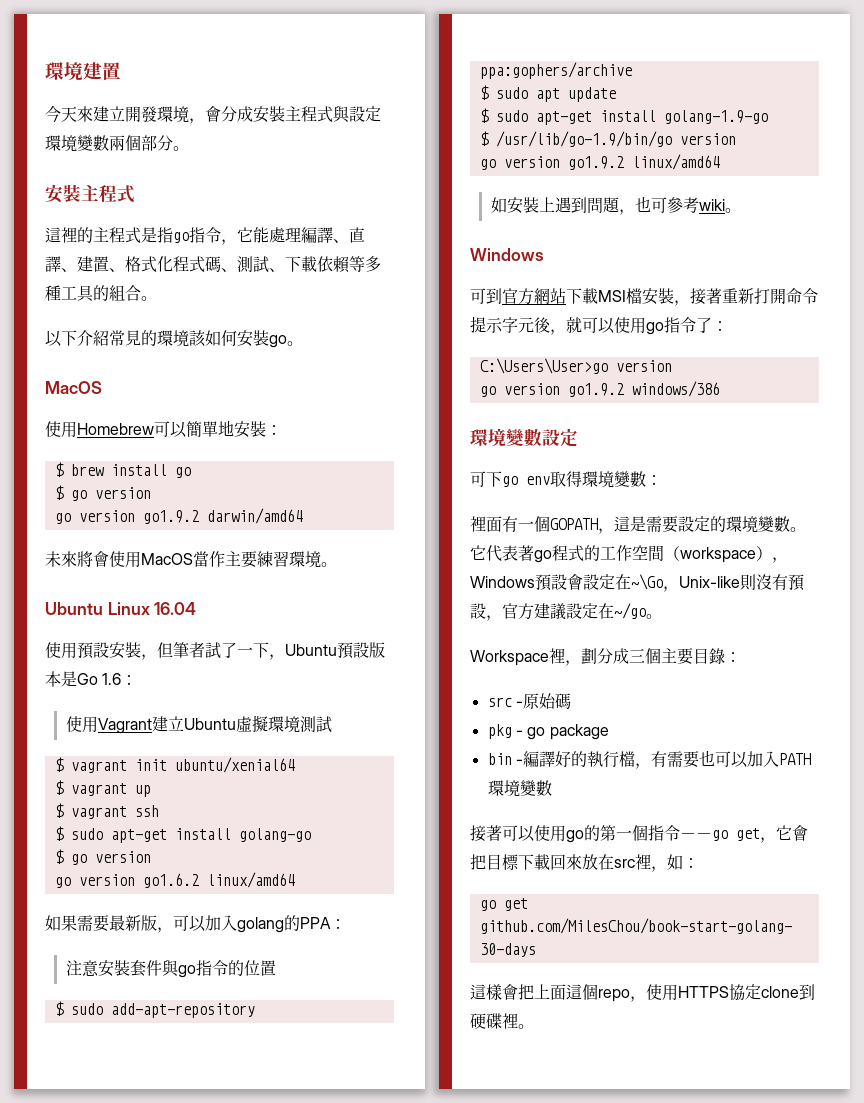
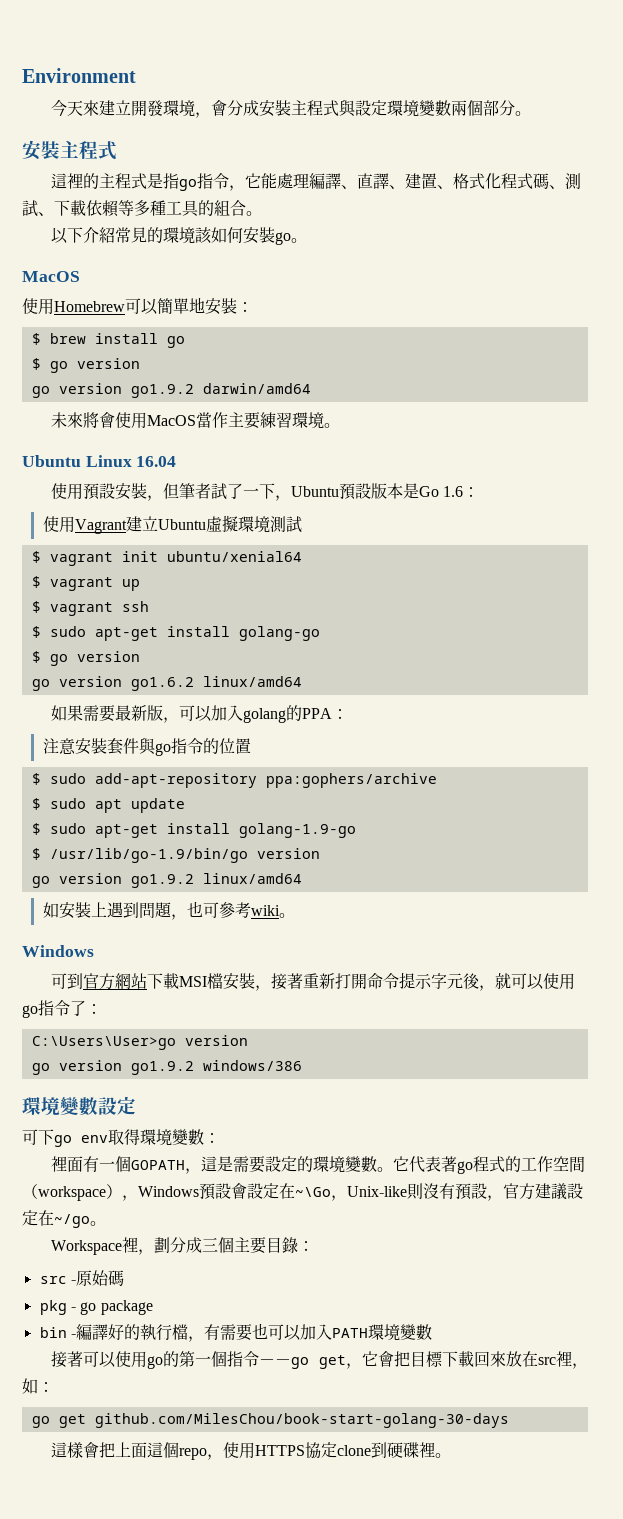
- 環境建置
+ Environment

